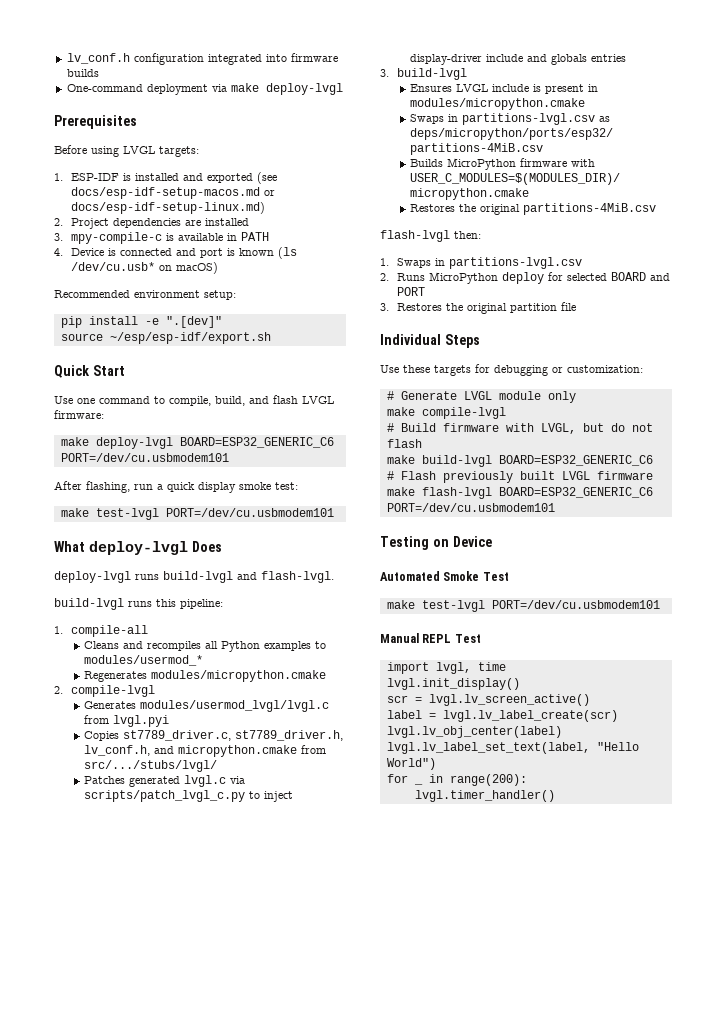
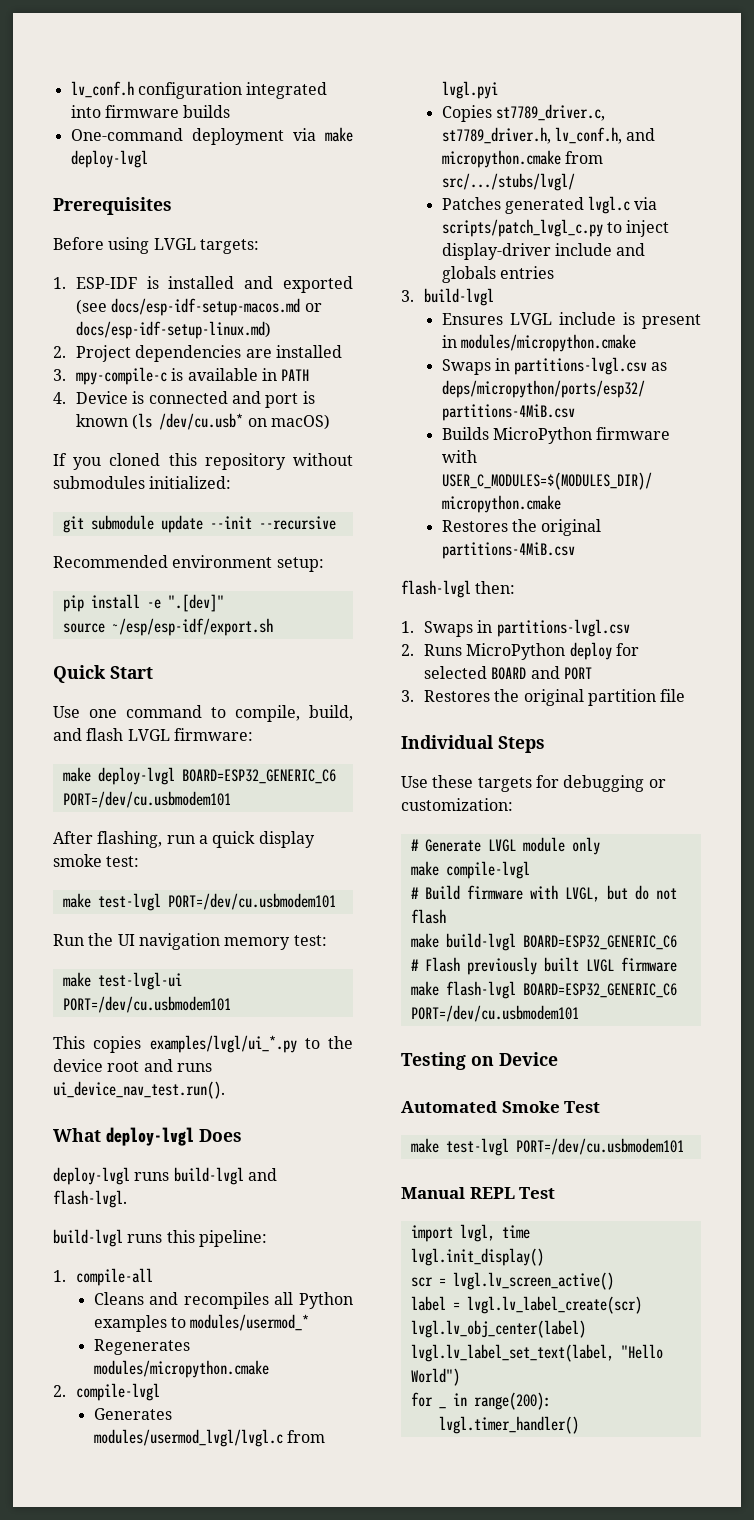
+ If you cloned this repository without submodules initialized:
+ git submodule update --init --recursive
+ Run the UI navigation memory test:
+ make test-lvgl-ui PORT=/dev/cu.usbmodem101
+ This copies examples/lvgl/ui_*.py to the device root and runs ui_device_nav_test.run().

